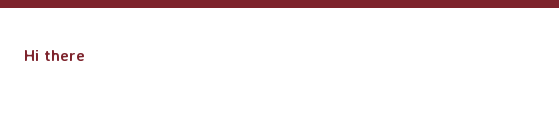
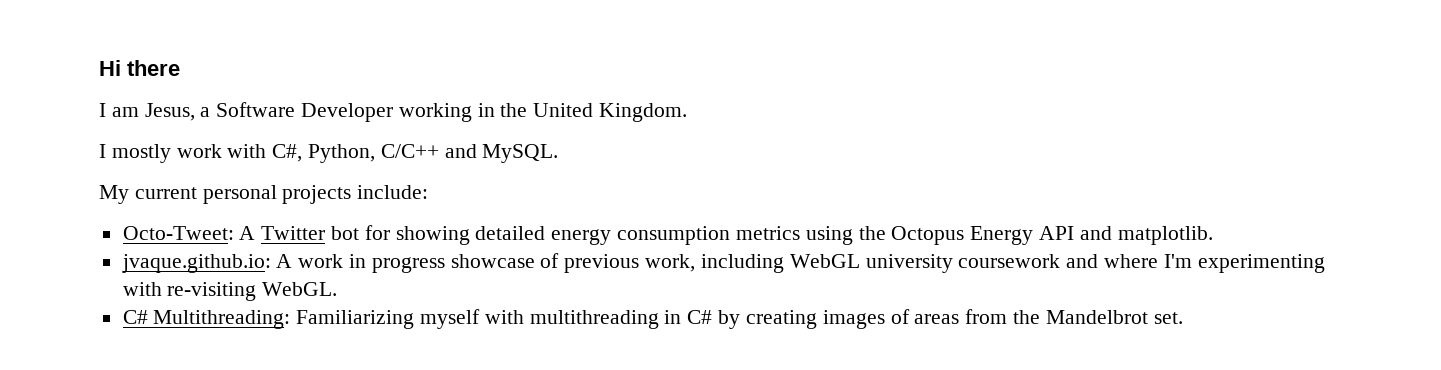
+ I am Jesus, a Software Developer working in the United Kingdom.
+ I mostly work with C#, Python, C/C++ and MySQL.
+ My current personal projects include:
+ Octo-Tweet: A Twitter bot for showing detailed energy consumption metrics using the Octopus Energy API and matplotlib.
+ jvaque.github.io: A work in progress showcase of previous work, including WebGL university coursework and where I'm experimenting with re-visiting WebGL.
+ C# Multithreading: Familiarizing myself with multithreading in C# by creating images of areas from the Mandelbrot set.

